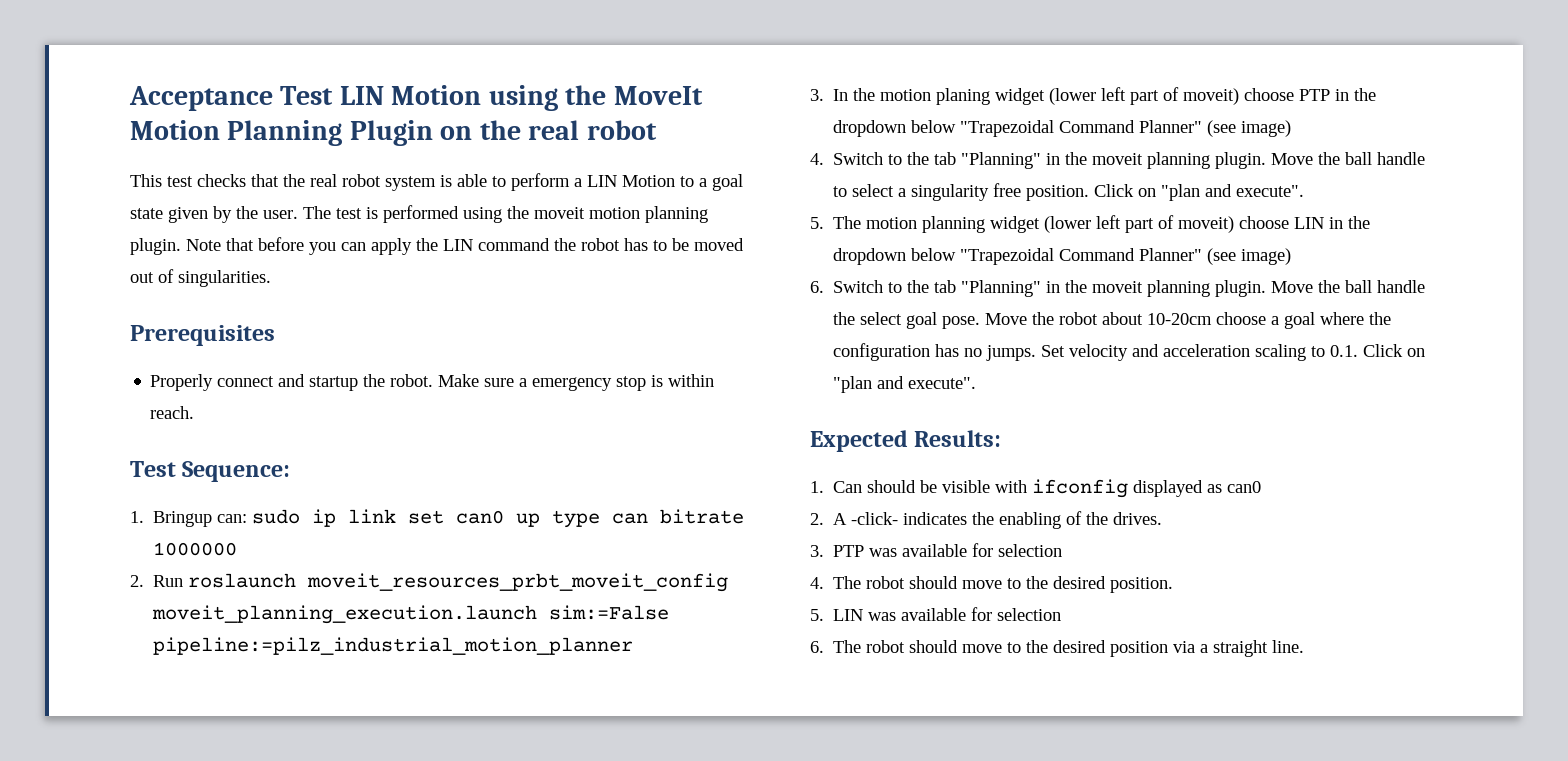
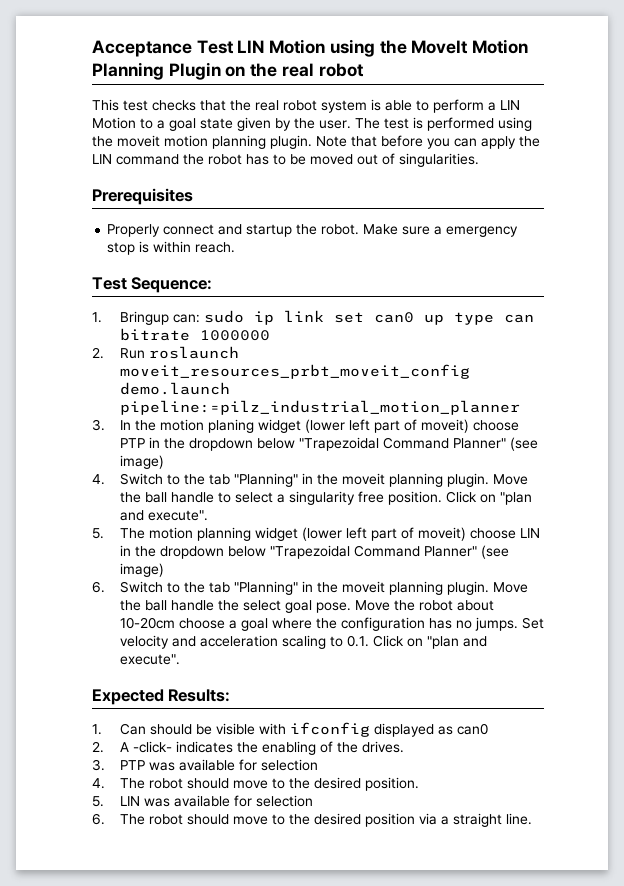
- 2. Run roslaunch moveit_resources_prbt_moveit_config moveit_planning_execution.launch sim:=False pipeline:=pilz_industrial_motion_planner
+ 2. Run roslaunch moveit_resources_prbt_moveit_config demo.launch pipeline:=pilz_industrial_motion_planner

